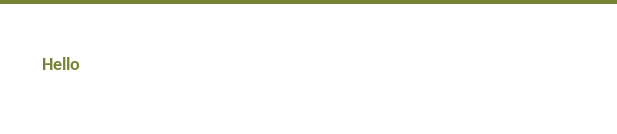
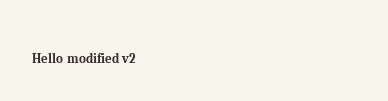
- Hello
+ Hello modified v2

